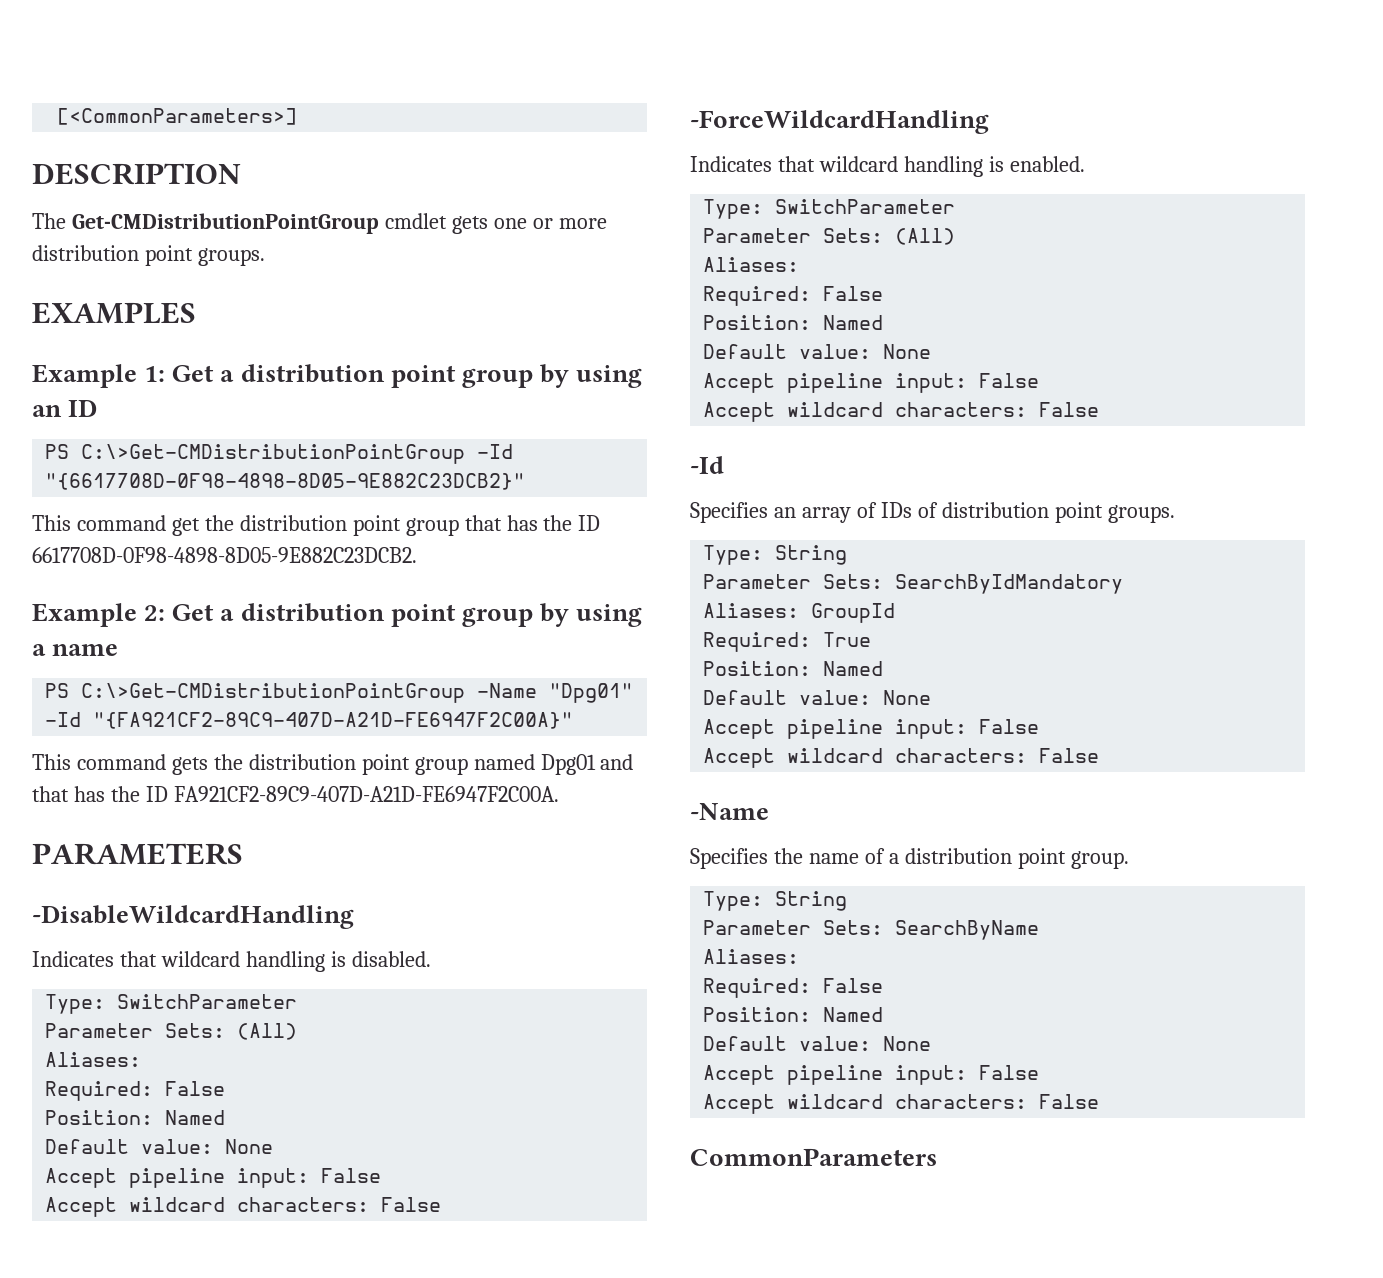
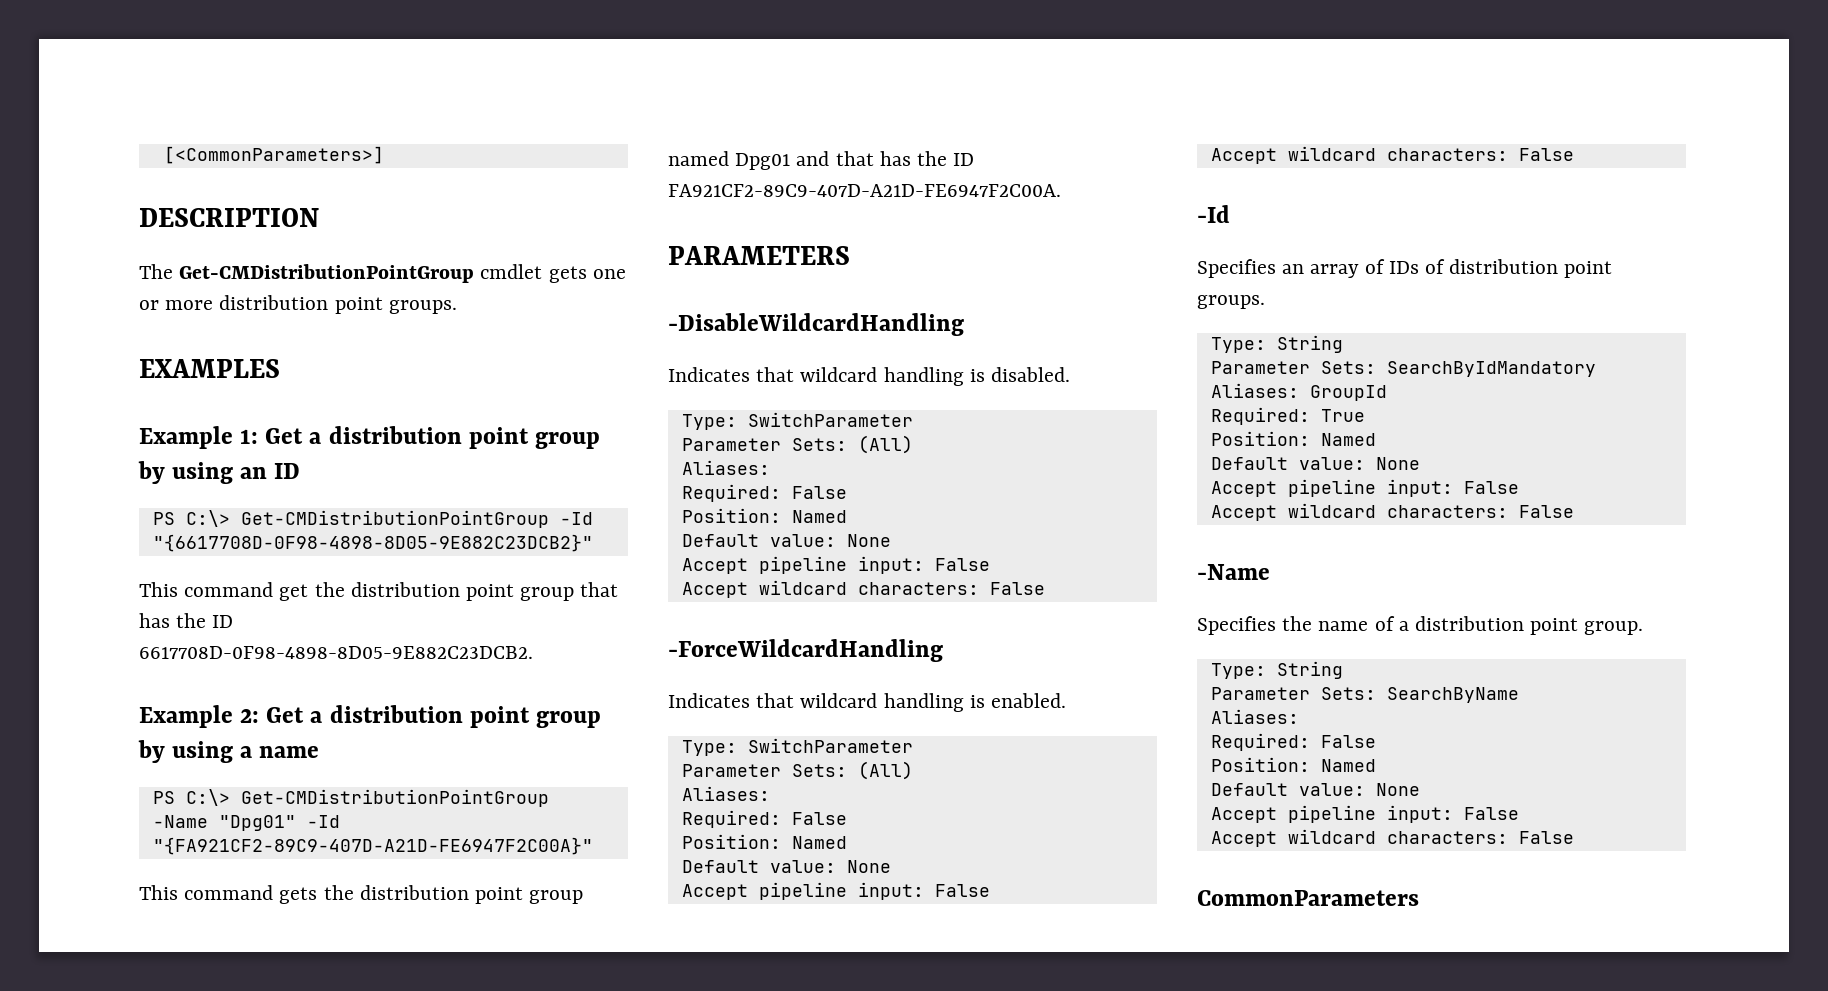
- PS C:\>Get-CMDistributionPointGroup -Id "{6617708D-0F98-4898-8D05-9E882C23DCB2}"
+ PS C:\> Get-CMDistributionPointGroup -Id "{6617708D-0F98-4898-8D05-9E882C23DCB2}"
- PS C:\>Get-CMDistributionPointGroup -Name "Dpg01" -Id "{FA921CF2-89C9-407D-A21D-FE6947F2C00A}"
+ PS C:\> Get-CMDistributionPointGroup -Name "Dpg01" -Id "{FA921CF2-89C9-407D-A21D-FE6947F2C00A}"

